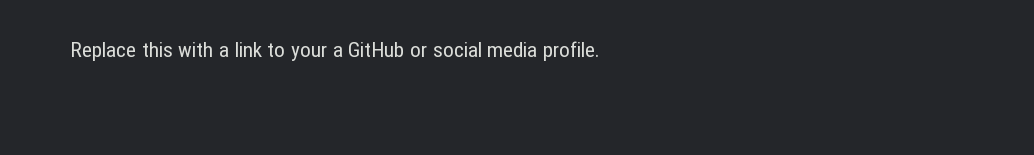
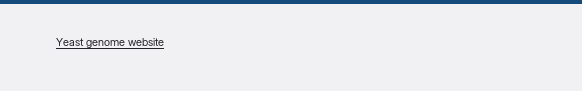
- Replace this with a link to your a GitHub or social media profile.
+ Yeast genome website

